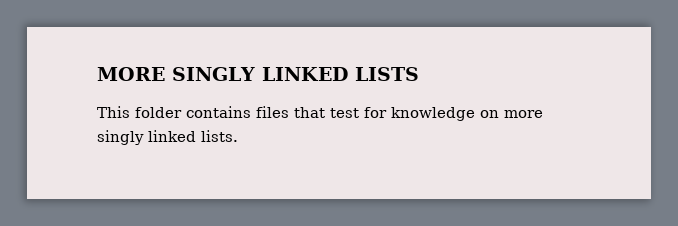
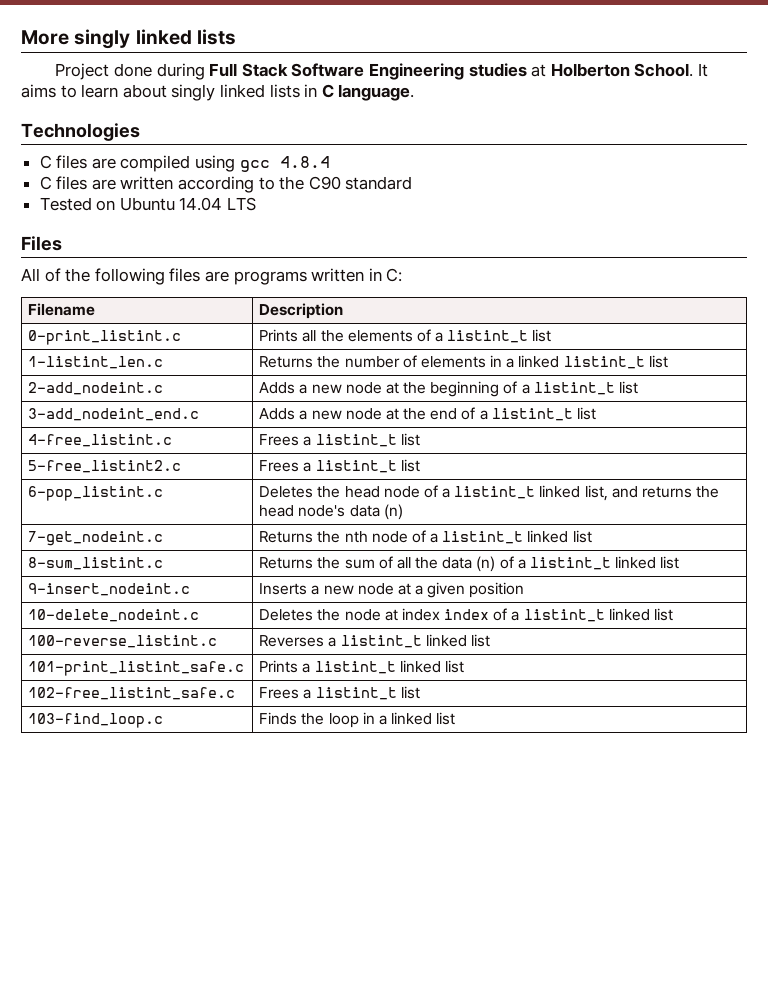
- MORE SINGLY LINKED LISTS
- This folder contains files that test for knowledge on more singly linked lists.
+ More singly linked lists
+ Project done during Full Stack Software Engineering studies at Holberton School. It aims to learn about singly linked lists in C language.
+ Technologies
+ C files are compiled using gcc 4.8.4
+ C files are written according to the C90 standard
+ Tested on Ubuntu 14.04 LTS
+ Files
+ All of the following files are programs written in C:
+ Filename | Description
+ 0-print_listint.c | Prints all the elements of a listint_t list
+ 1-listint_len.c | Returns the number of elements in a linked listint_t list
+ 2-add_nodeint.c | Adds a new node at the beginning of a listint_t list
+ 3-add_nodeint_end.c | Adds a new node at the end of a listint_t list
+ 4-free_listint.c | Frees a listint_t list
+ 5-free_listint2.c | Frees a listint_t list
+ 6-pop_listint.c | Deletes the head node of a listint_t linked list, and returns the head node's data (n)
+ 7-get_nodeint.c | Returns the nth node of a listint_t linked list
+ 8-sum_listint.c | Returns the sum of all the data (n) of a listint_t linked list
+ 9-insert_nodeint.c | Inserts a new node at a given position
+ 10-delete_nodeint.c | Deletes the node at index index of a listint_t linked list
+ 100-reverse_listint.c | Reverses a listint_t linked list
+ 101-print_listint_safe.c | Prints a listint_t linked list
+ 102-free_listint_safe.c | Frees a listint_t list
+ 103-find_loop.c | Finds the loop in a linked list

